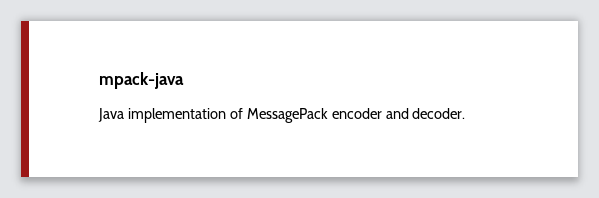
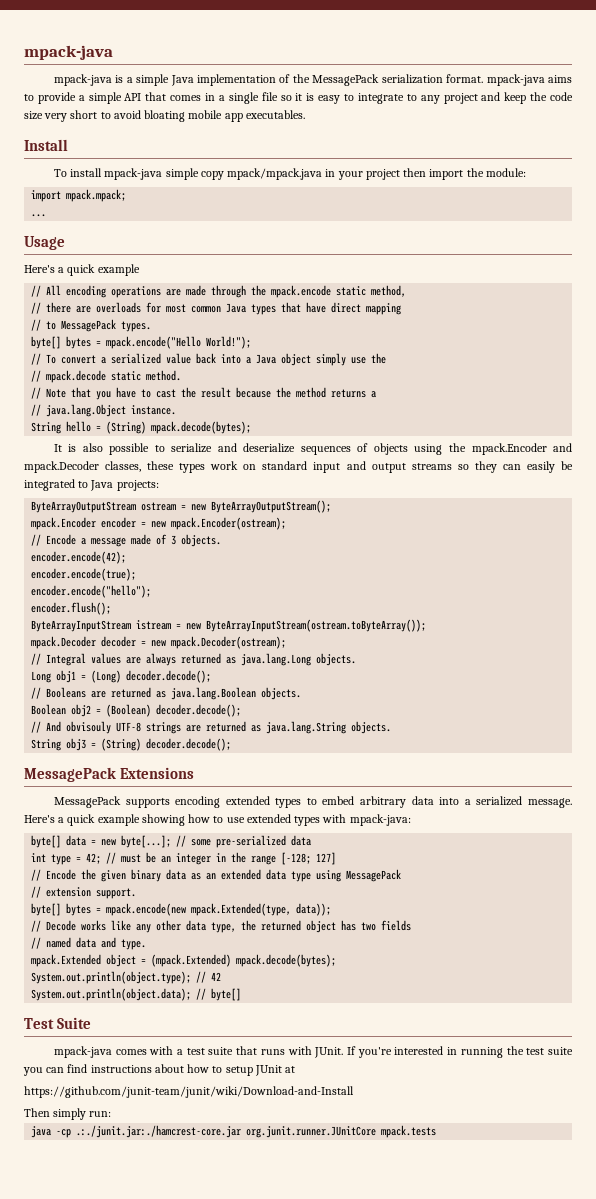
- Java implementation of MessagePack encoder and decoder.
+ mpack-java is a simple Java implementation of the MessagePack serialization format. mpack-java aims to provide a simple API that comes in a single file so it is easy to integrate to any project and keep the code size very short to avoid bloating mobile app executables.
+ Install
+ To install mpack-java simple copy mpack/mpack.java in your project then import the module:
+ import mpack.mpack;
+ ...
+ Usage
+ Here's a quick example
+ // All encoding operations are made through the mpack.encode static method,
+ // there are overloads for most common Java types that have direct mapping
+ // to MessagePack types.
+ byte[] bytes = mpack.encode("Hello World!");
+ // To convert a serialized value back into a Java object simply use the
+ // mpack.decode static method.
+ // Note that you have to cast the result because the method returns a
+ // java.lang.Object instance.
+ String hello = (String) mpack.decode(bytes);
+ It is also possible to serialize and deserialize sequences of objects using the mpack.Encoder and mpack.Decoder classes, these types work on standard input and output streams so they can easily be integrated to Java projects:
+ ByteArrayOutputStream ostream = new ByteArrayOutputStream();
+ mpack.Encoder encoder = new mpack.Encoder(ostream);
+ // Encode a message made of 3 objects.
+ encoder.encode(42);
+ encoder.encode(true);
+ encoder.encode("hello");
+ encoder.flush();
+ ByteArrayInputStream istream = new ByteArrayInputStream(ostream.toByteArray());
+ mpack.Decoder decoder = new mpack.Decoder(ostream);
+ // Integral values are always returned as java.lang.Long objects.
+ Long obj1 = (Long) decoder.decode();
+ // Booleans are returned as java.lang.Boolean objects.
+ Boolean obj2 = (Boolean) decoder.decode();
+ // And obvisouly UTF-8 strings are returned as java.lang.String objects.
+ String obj3 = (String) decoder.decode();
+ MessagePack Extensions
+ MessagePack supports encoding extended types to embed arbitrary data into a serialized message. Here's a quick example showing how to use extended types with mpack-java:
+ byte[] data = new byte[...]; // some pre-serialized data
+ int type = 42; // must be an integer in the range [-128; 127]
+ // Encode the given binary data as an extended data type using MessagePack
+ // extension support.
+ byte[] bytes = mpack.encode(new mpack.Extended(type, data));
+ // Decode works like any other data type, the returned object has two fields
+ // named data and type.
+ mpack.Extended object = (mpack.Extended) mpack.decode(bytes);
+ System.out.println(object.type); // 42
+ System.out.println(object.data); // byte[]
+ Test Suite
+ mpack-java comes with a test suite that runs with JUnit. If you're interested in running the test suite you can find instructions about how to setup JUnit at
+ https://github.com/junit-team/junit/wiki/Download-and-Install
+ Then simply run:
+ java -cp .:./junit.jar:./hamcrest-core.jar org.junit.runner.JUnitCore mpack.tests

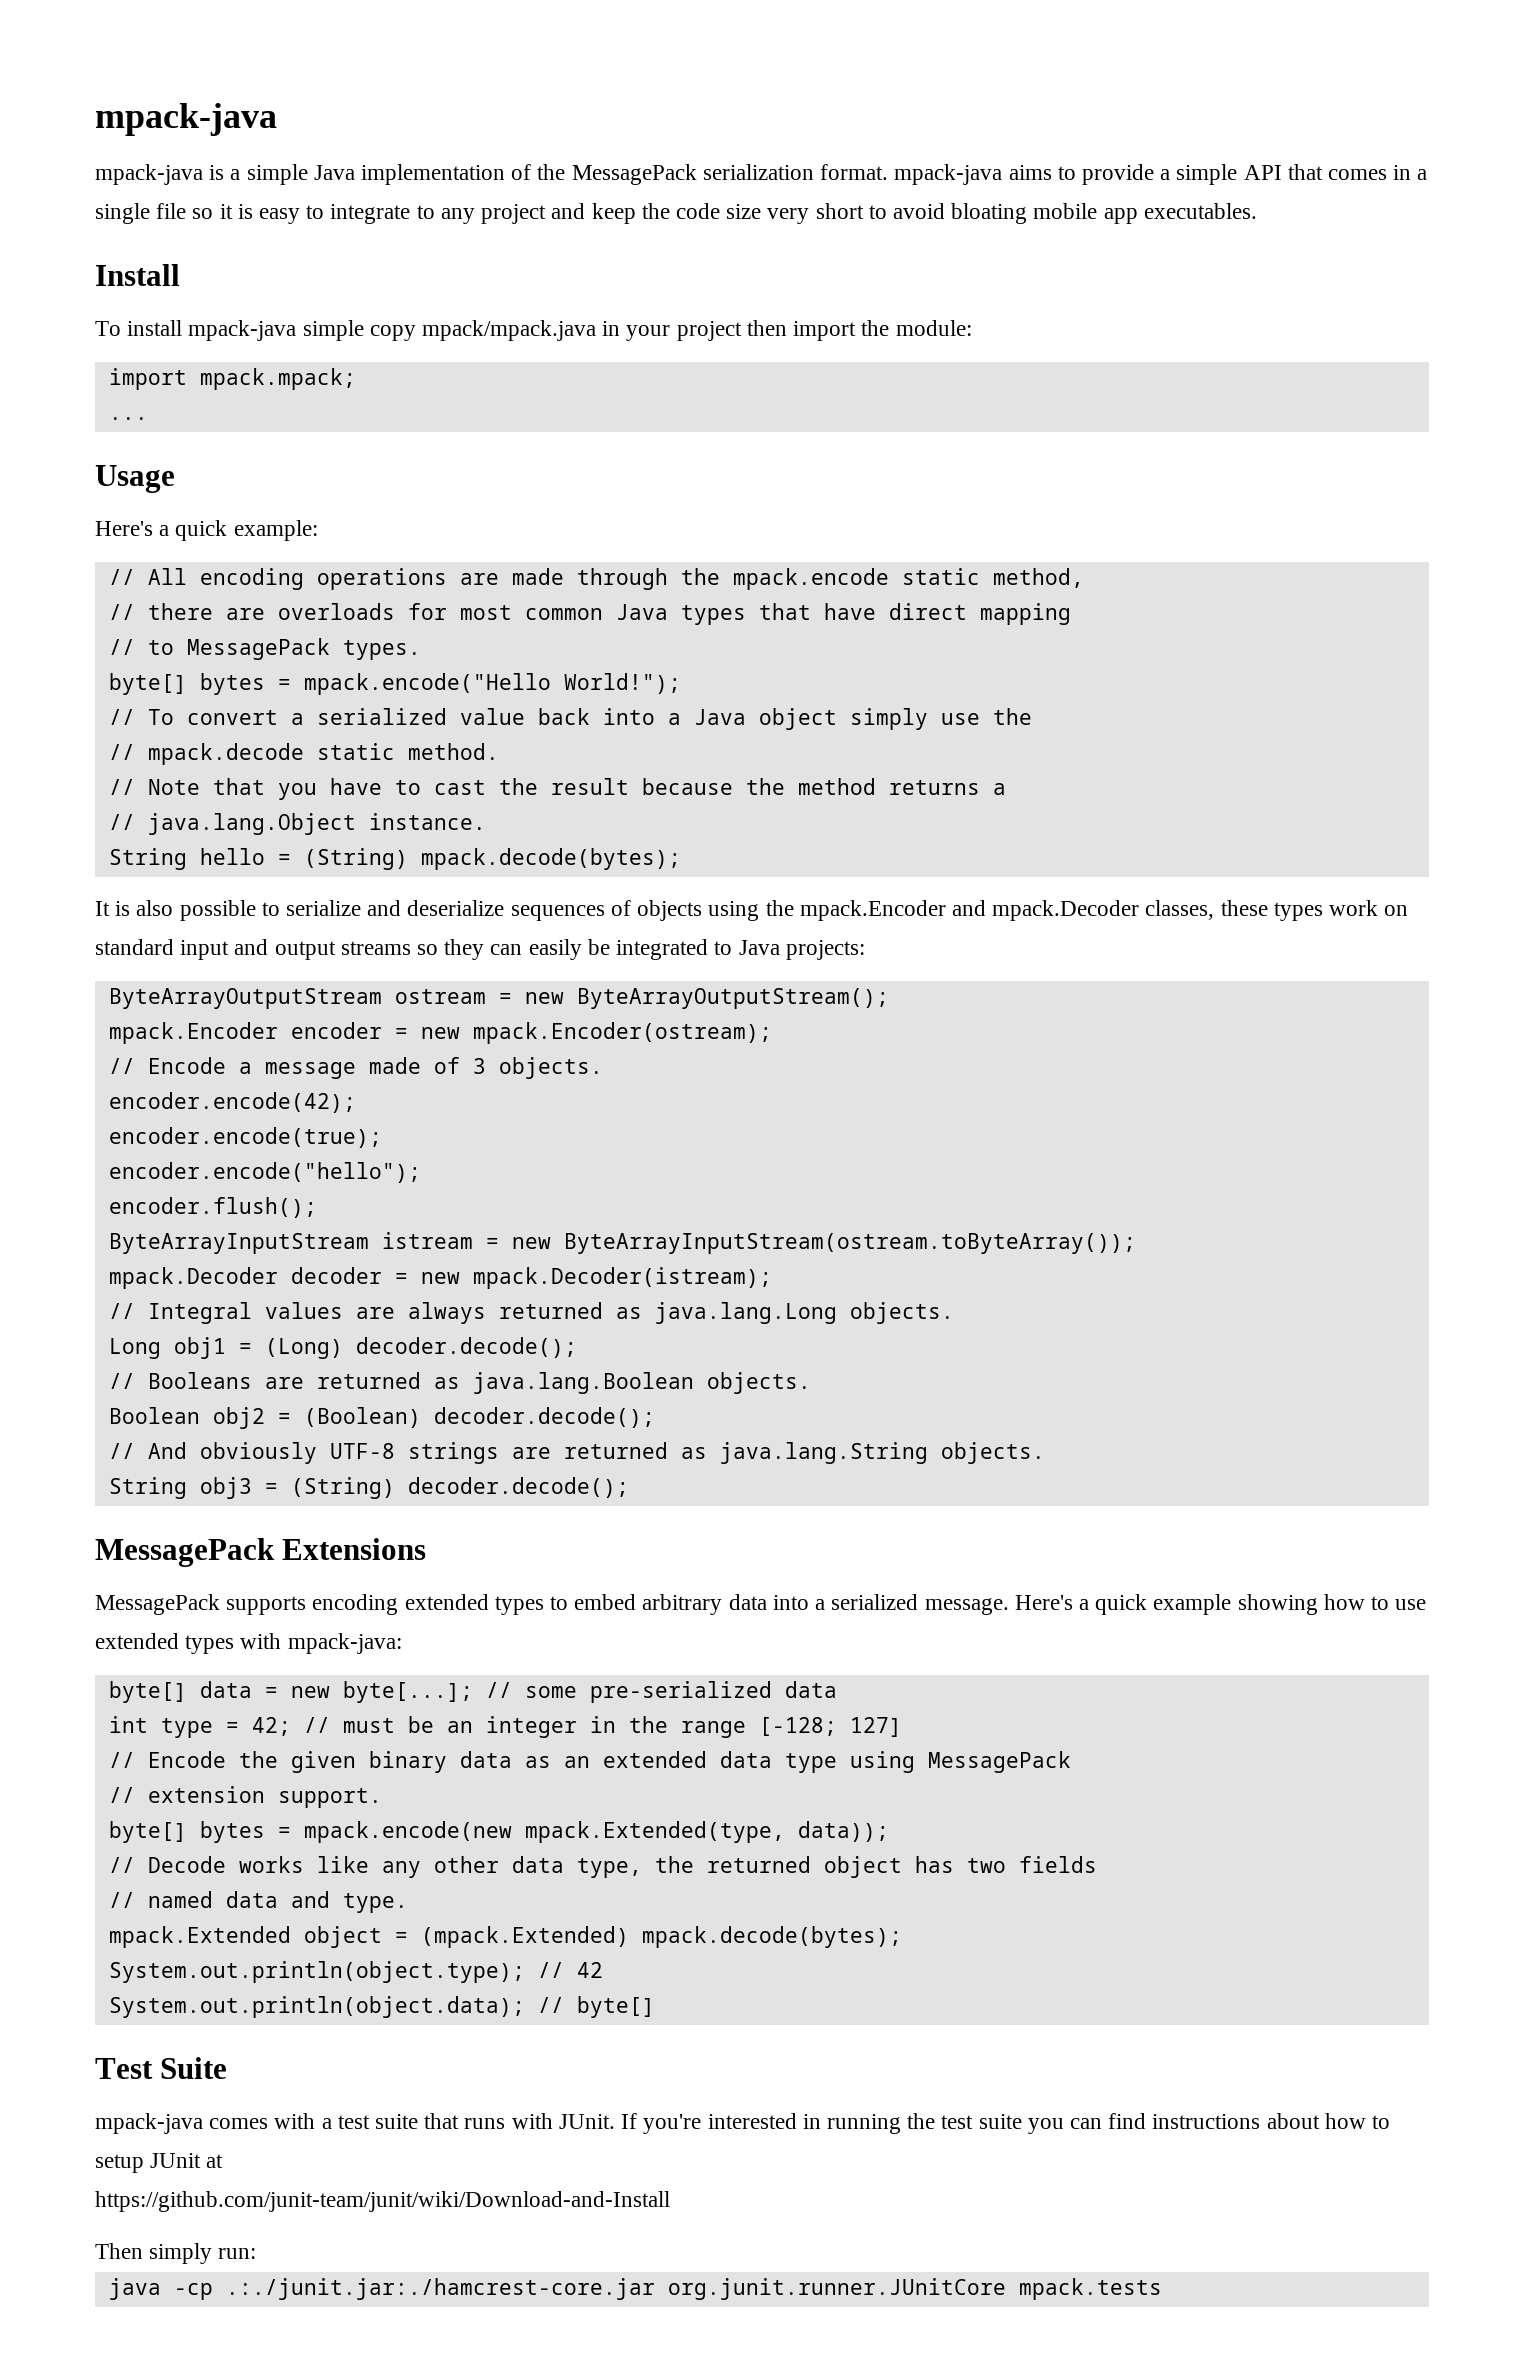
  Usage
- Here's a quick example
+ Here's a quick example:
- mpack.Decoder decoder = new mpack.Decoder(ostream);
+ mpack.Decoder decoder = new mpack.Decoder(istream);
- // And obvisouly UTF-8 strings are returned as java.lang.String objects.
+ // And obviously UTF-8 strings are returned as java.lang.String objects.

